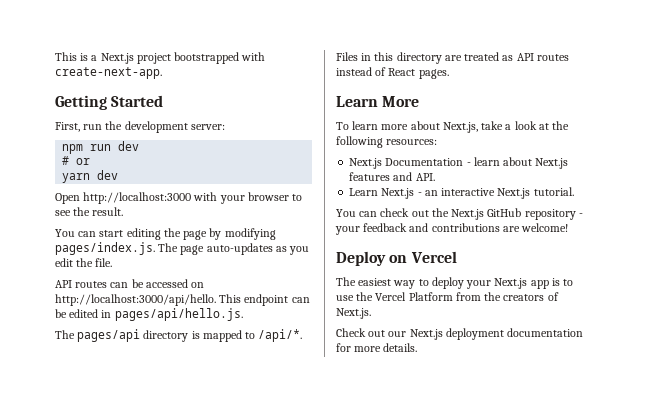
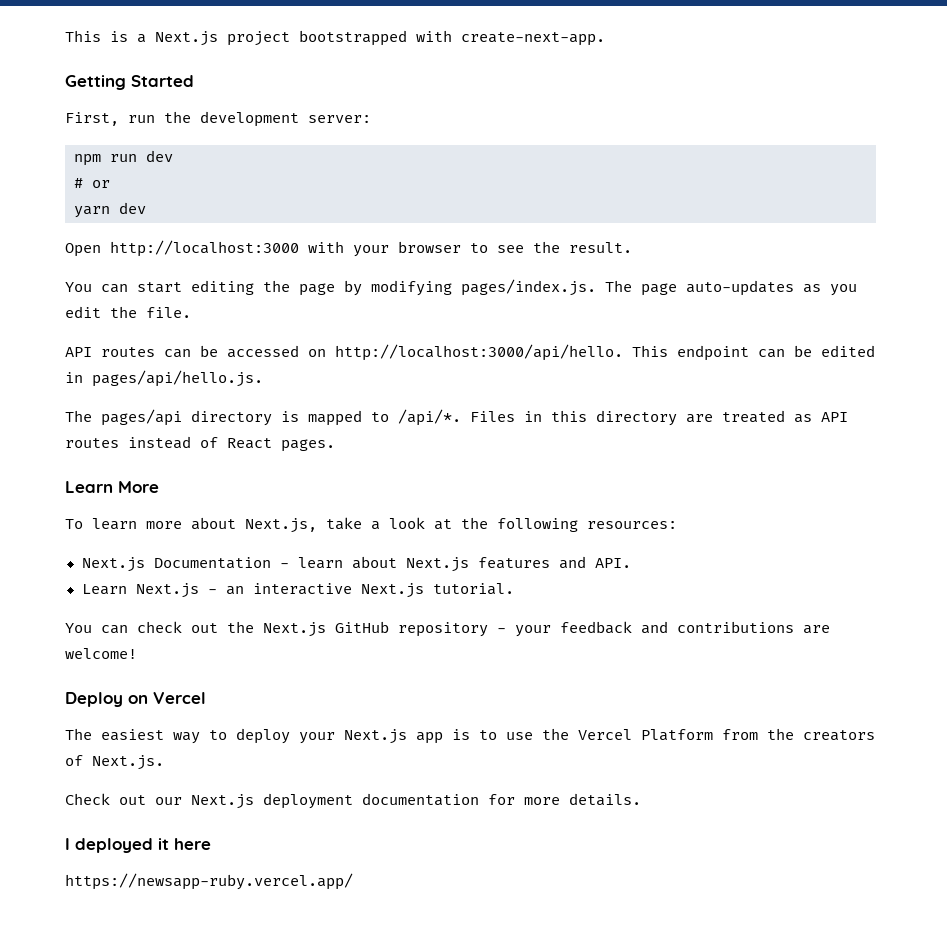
+ I deployed it here
+ https://newsapp-ruby.vercel.app/

